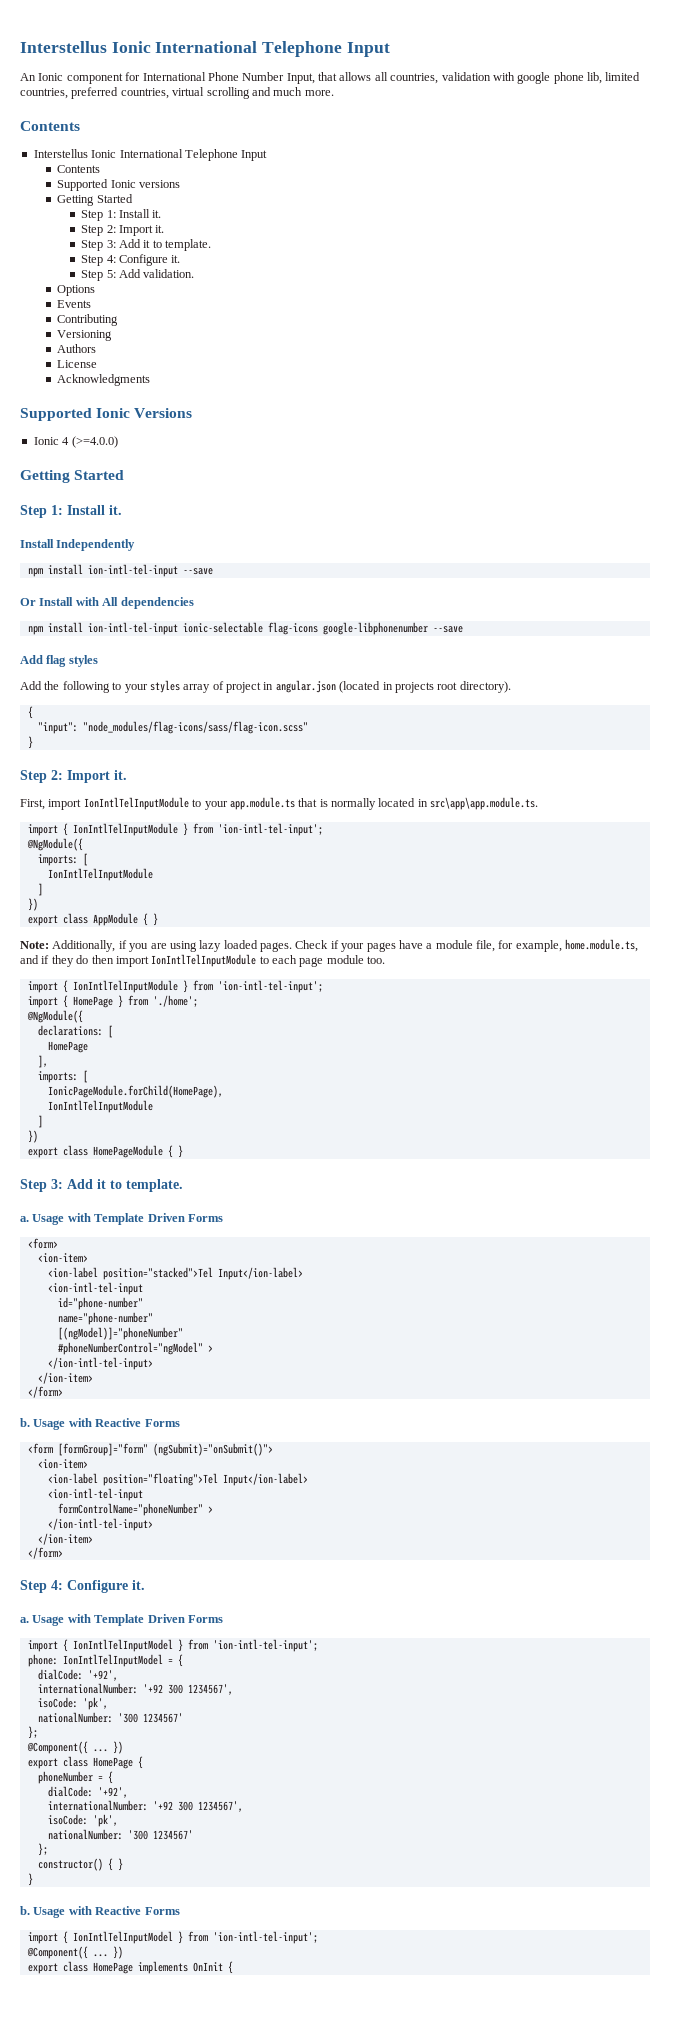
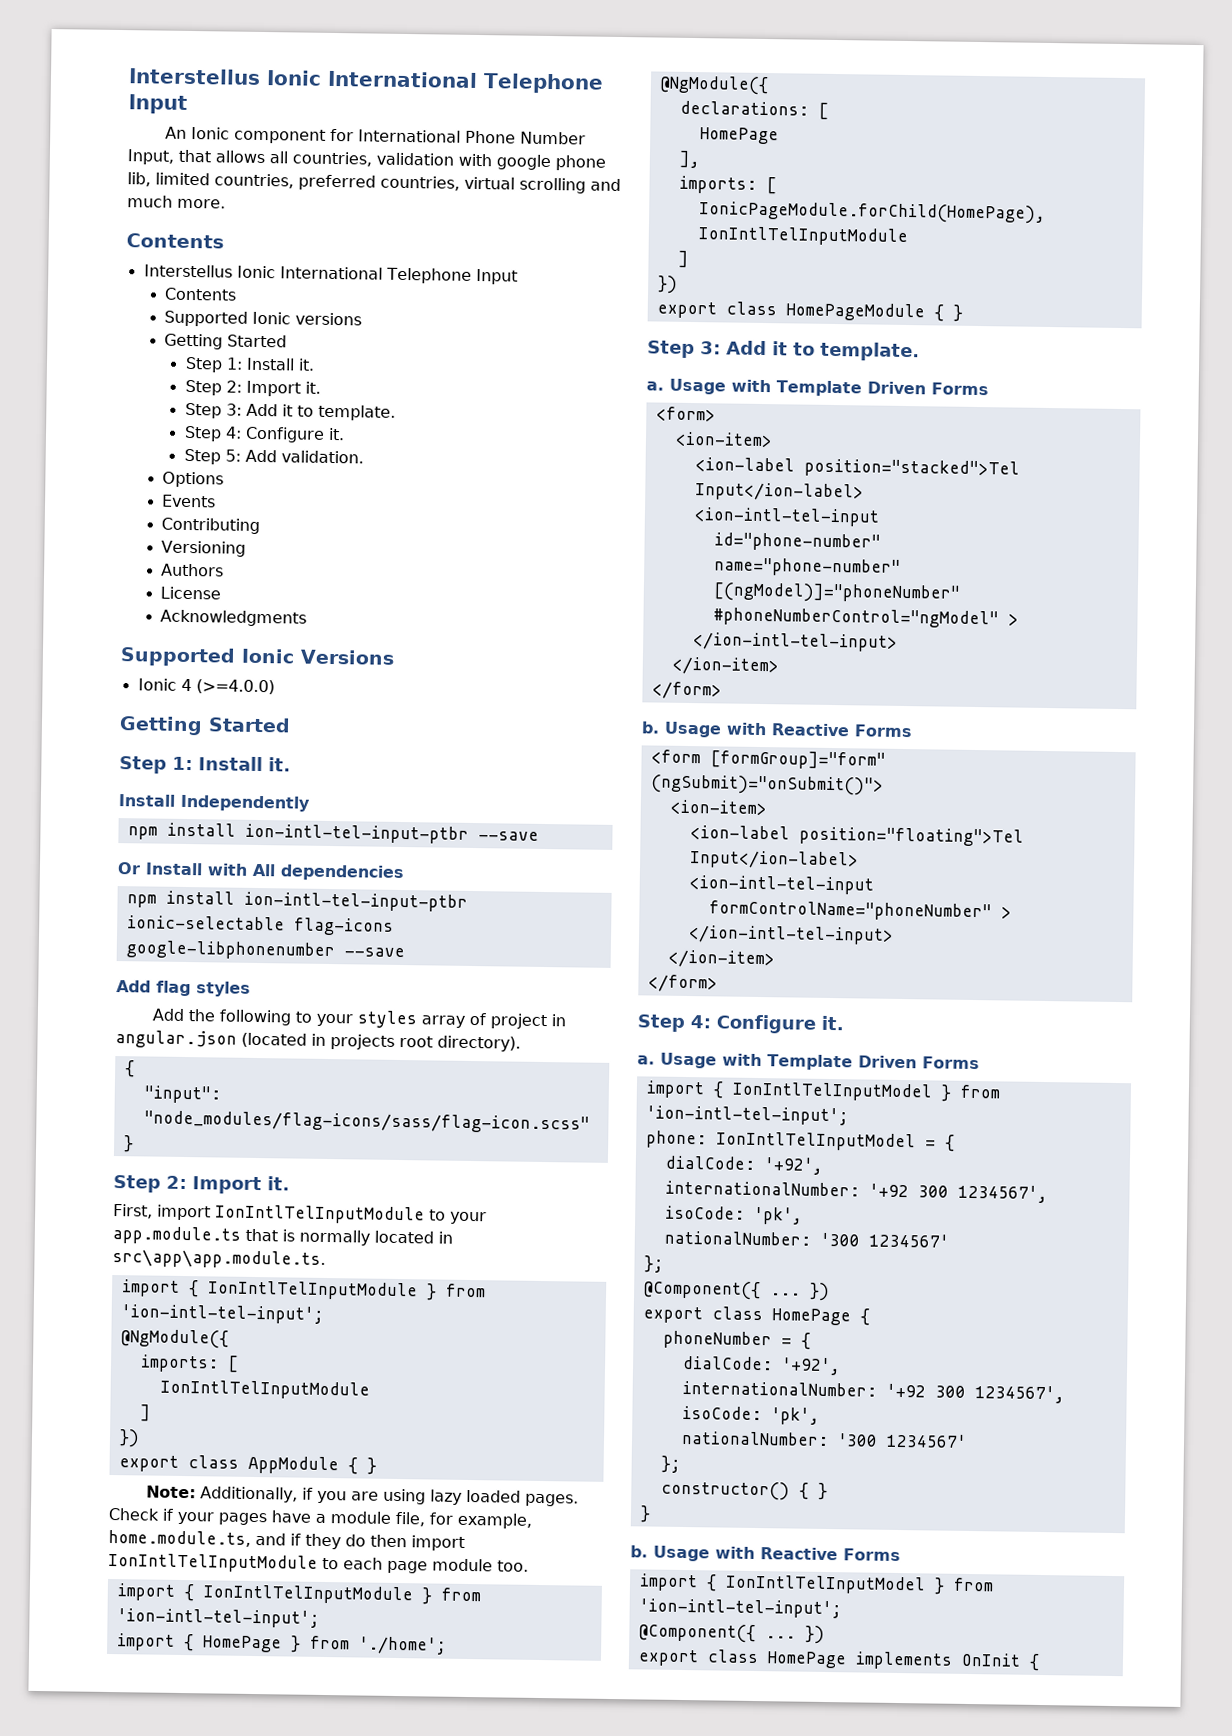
- npm install ion-intl-tel-input --save
+ npm install ion-intl-tel-input-ptbr --save
- npm install ion-intl-tel-input ionic-selectable flag-icons google-libphonenumber --save
+ npm install ion-intl-tel-input-ptbr ionic-selectable flag-icons google-libphonenumber --save

